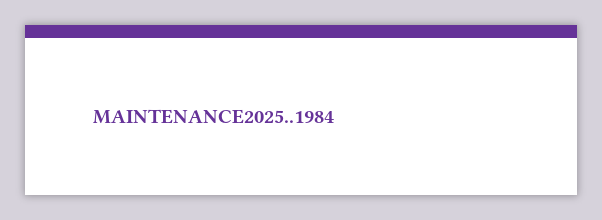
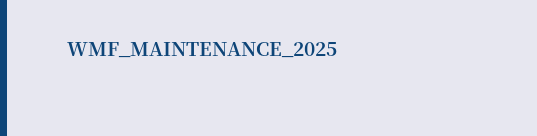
- MAINTENANCE2025..1984
+ WMF_MAINTENANCE_2025

